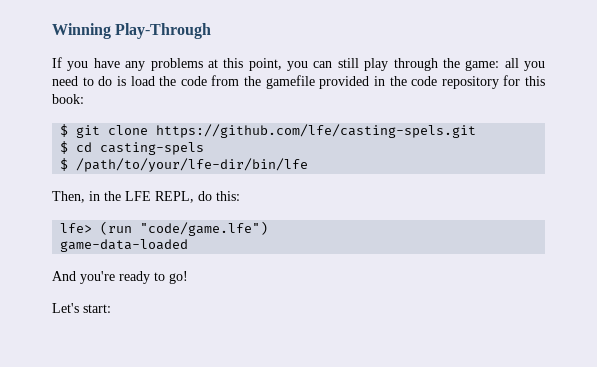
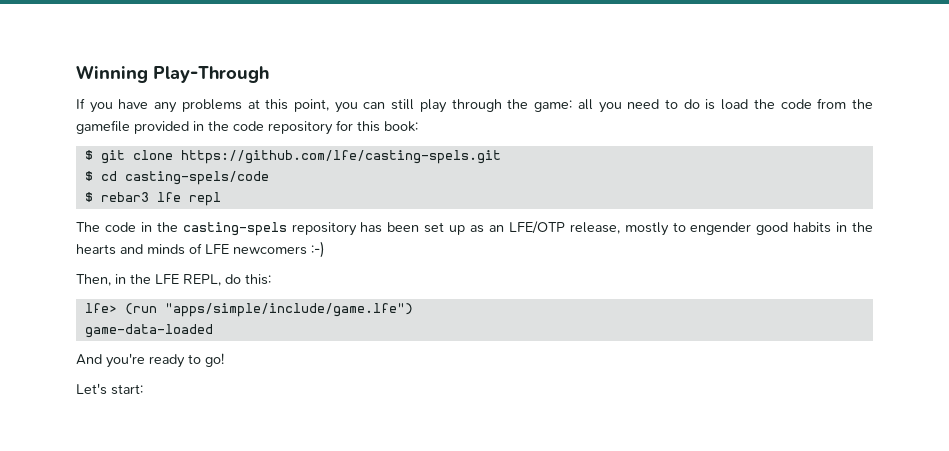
- $ cd casting-spels
- $ /path/to/your/lfe-dir/bin/lfe
+ $ cd casting-spels/code
+ $ rebar3 lfe repl
+ The code in the casting-spels repository has been set up as an LFE/OTP release, mostly to engender good habits in the hearts and minds of LFE newcomers :-)
- lfe> (run "code/game.lfe")
+ lfe> (run "apps/simple/include/game.lfe")

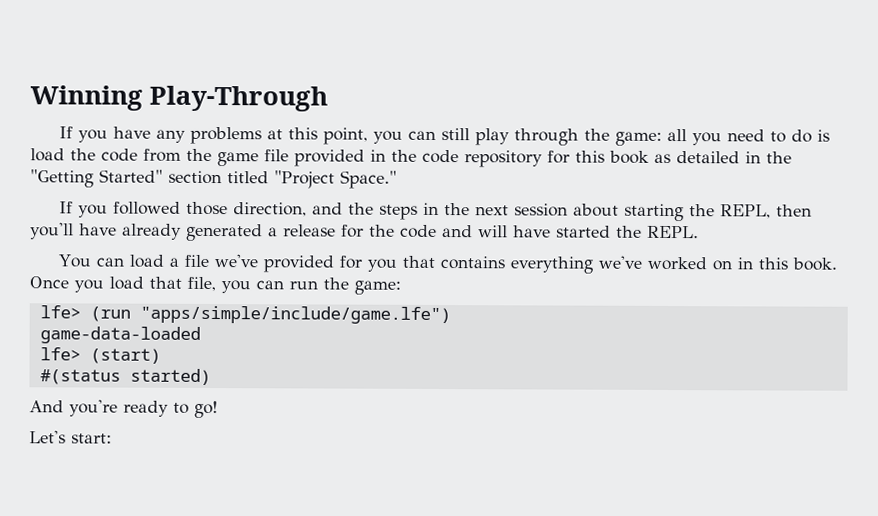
- If you have any problems at this point, you can still play through the game: all you need to do is load the code from the gamefile provided in the code repository for this book:
- $ git clone https://github.com/lfe/casting-spels.git
- $ cd casting-spels/code
- $ rebar3 lfe repl
- The code in the casting-spels repository has been set up as an LFE/OTP release, mostly to engender good habits in the hearts and minds of LFE newcomers :-)
- Then, in the LFE REPL, do this:
+ If you have any problems at this point, you can still play through the game: all you need to do is load the code from the game file provided in the code repository for this book as detailed in the "Getting Started" section titled "Project Space."
+ If you followed those direction, and the steps in the next session about starting the REPL, then you'll have already generated a release for the code and will have started the REPL.
+ You can load a file we've provided for you that contains everything we've worked on in this book. Once you load that file, you can run the game:
+ lfe> (start)
+ #(status started)

